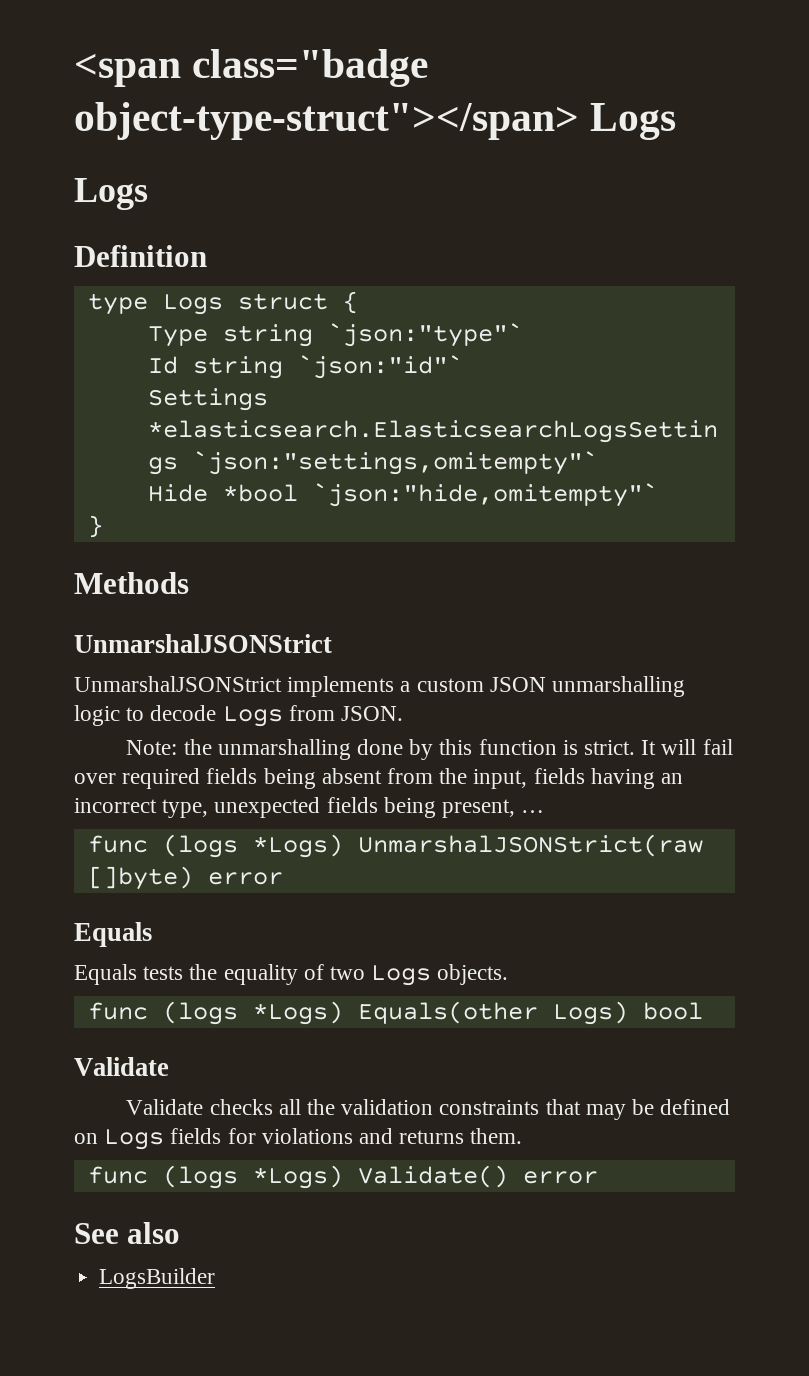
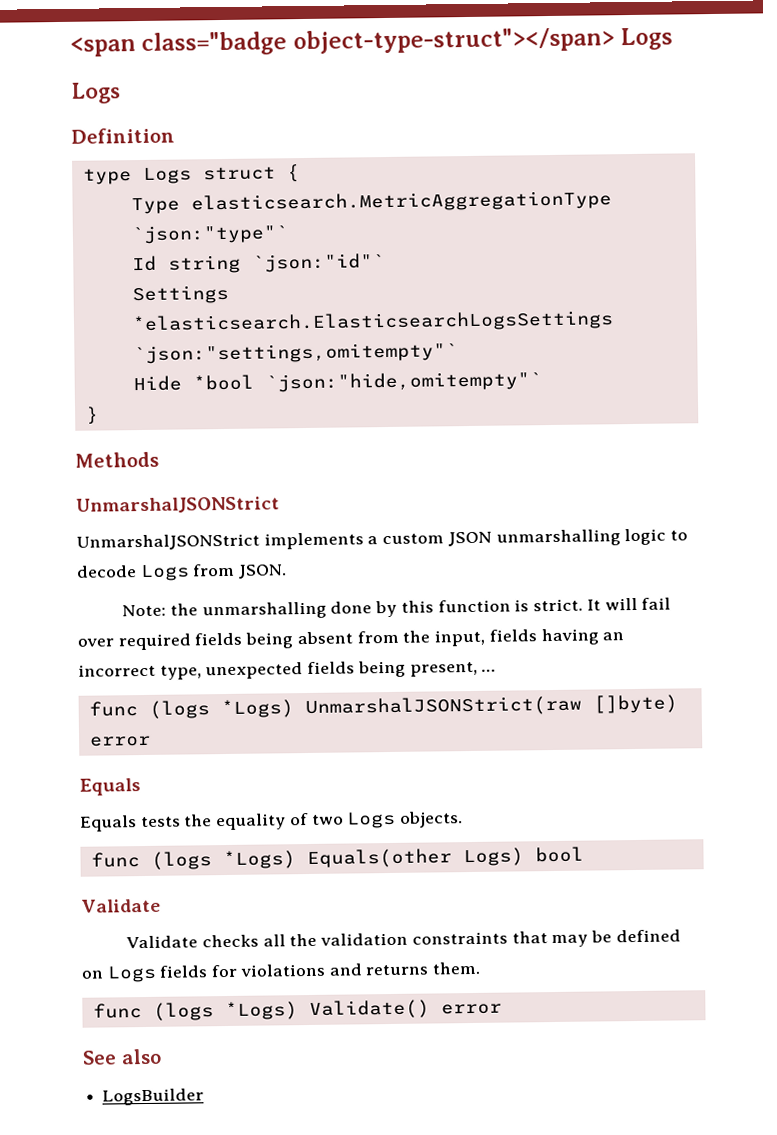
- Type string `json:"type"`
+ Type elasticsearch.MetricAggregationType `json:"type"`

